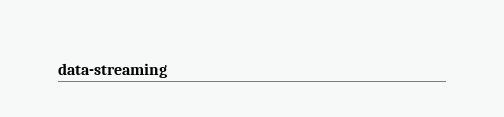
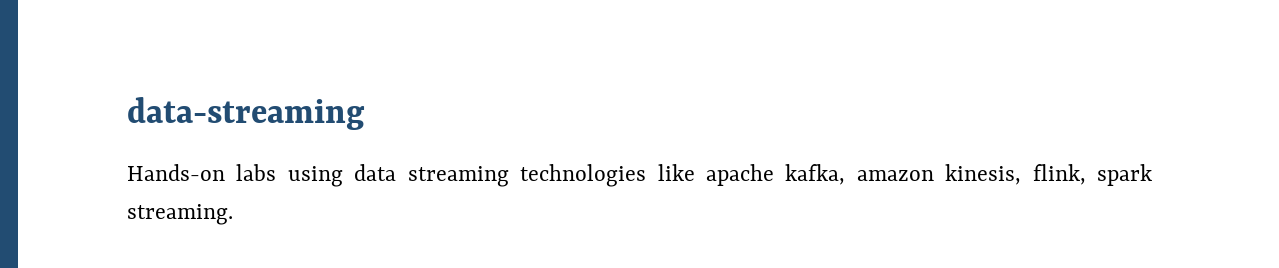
+ Hands-on labs using data streaming technologies like apache kafka, amazon kinesis, flink, spark streaming.

